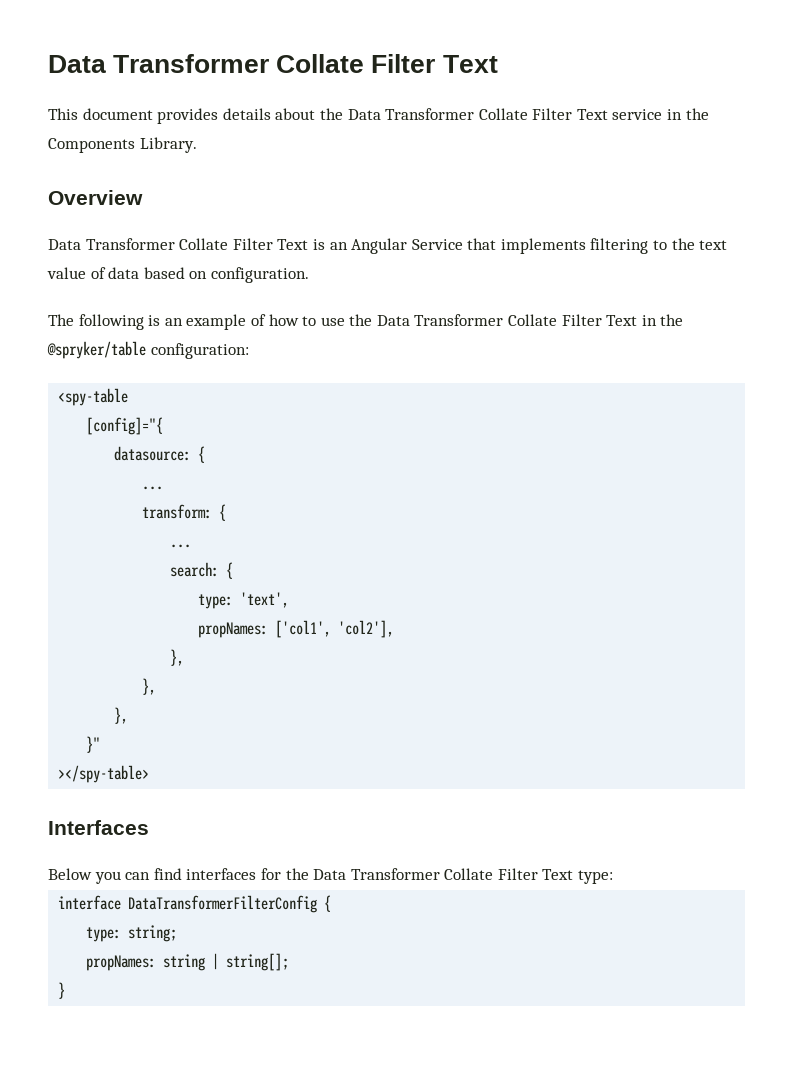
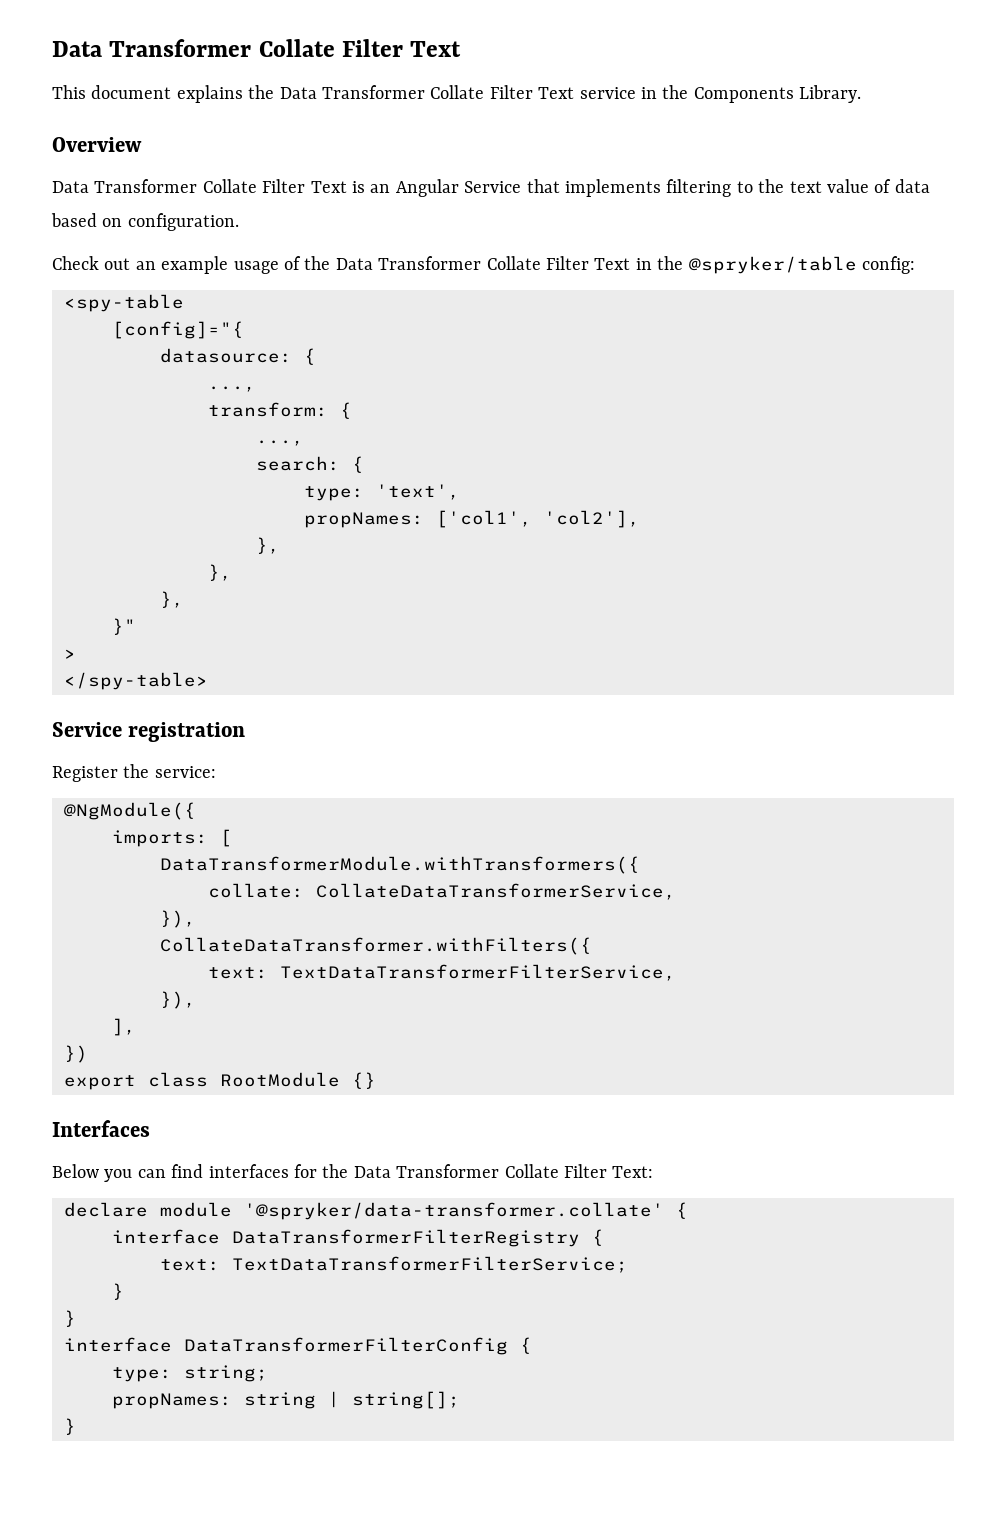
- This document provides details about the Data Transformer Collate Filter Text service in the Components Library.
+ This document explains the Data Transformer Collate Filter Text service in the Components Library.
- The following is an example of how to use the Data Transformer Collate Filter Text in the @spryker/table configuration:
+ Check out an example usage of the Data Transformer Collate Filter Text in the @spryker/table config:
  datasource: {
- ...
+ ...,
  transform: {
- ...
+ ...,
- ></spy-table>
+ >
+ </spy-table>
+ Service registration
+ Register the service:
+ @NgModule({
+ imports: [
+ DataTransformerModule.withTransformers({
+ collate: CollateDataTransformerService,
+ }),
+ CollateDataTransformer.withFilters({
+ text: TextDataTransformerFilterService,
+ }),
+ ],
+ })
+ export class RootModule {}
- Below you can find interfaces for the Data Transformer Collate Filter Text type:
+ Below you can find interfaces for the Data Transformer Collate Filter Text:
+ declare module '@spryker/data-transformer.collate' {
+ interface DataTransformerFilterRegistry {
+ text: TextDataTransformerFilterService;
+ }
+ }

